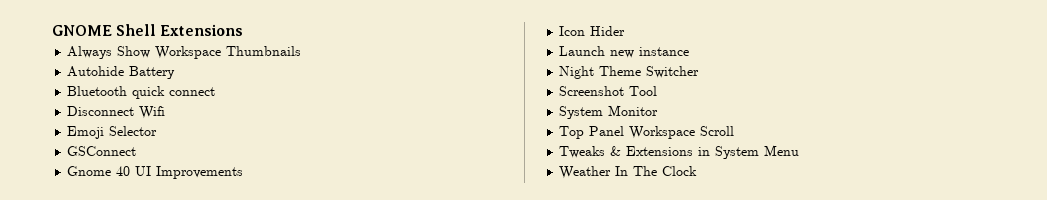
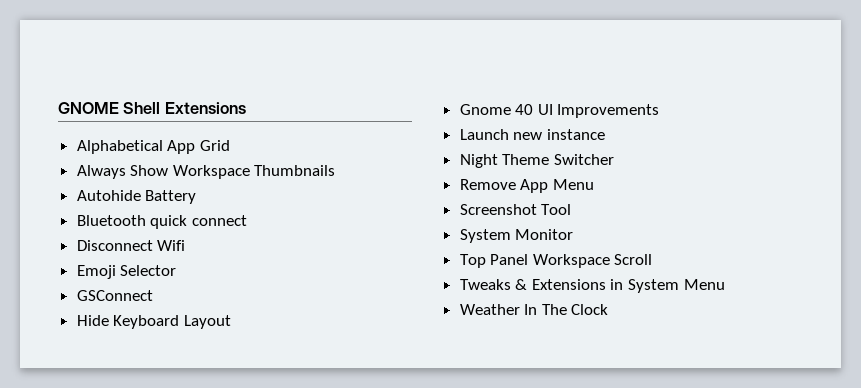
+ Alphabetical App Grid
+ Hide Keyboard Layout
- Icon Hider
+ Remove App Menu

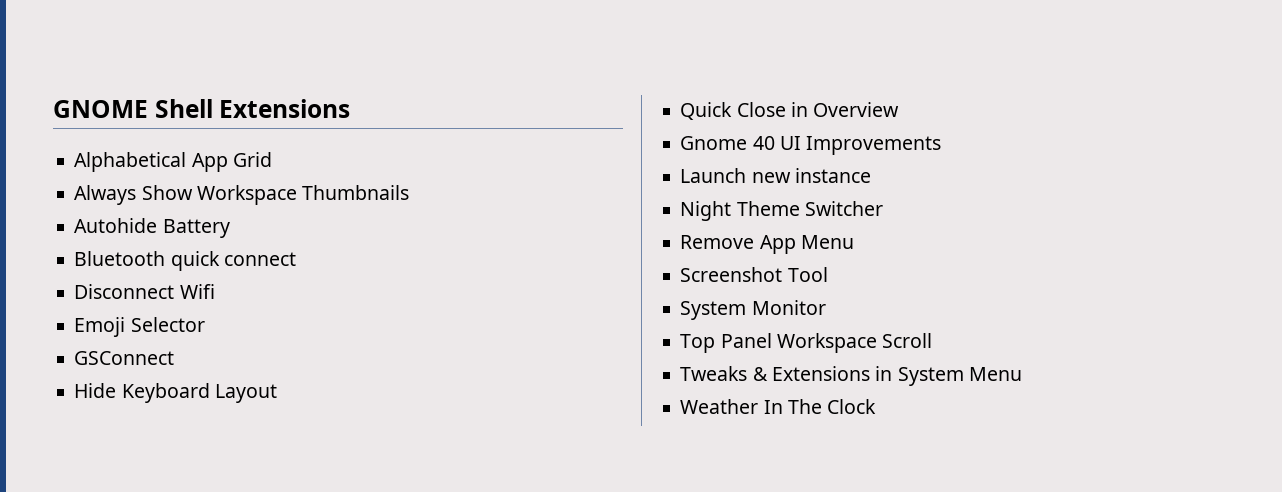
+ Quick Close in Overview

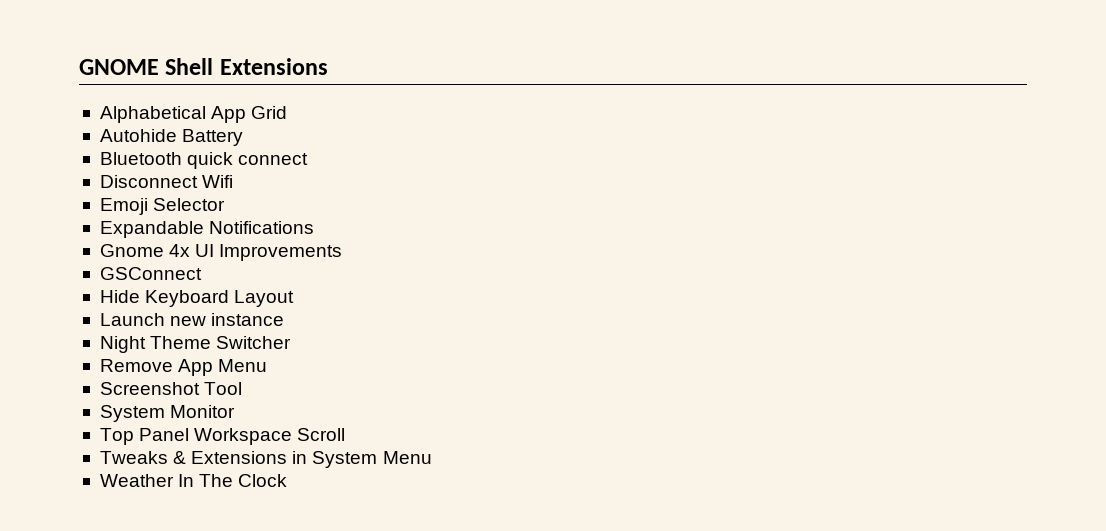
- Always Show Workspace Thumbnails
+ Expandable Notifications
+ Gnome 4x UI Improvements
  GSConnect
  Hide Keyboard Layout
- Quick Close in Overview
- Gnome 40 UI Improvements

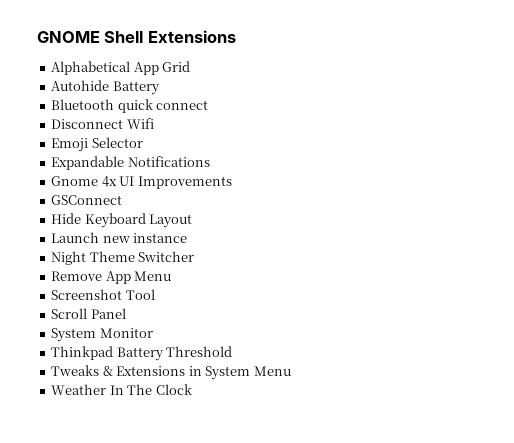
+ Scroll Panel
- Top Panel Workspace Scroll
+ Thinkpad Battery Threshold

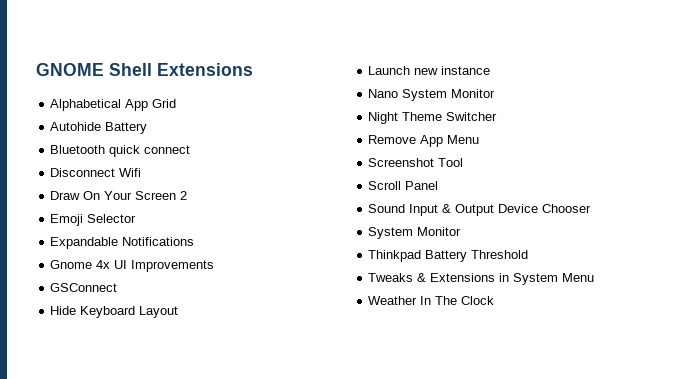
+ Draw On Your Screen 2
+ Nano System Monitor
+ Sound Input & Output Device Chooser

